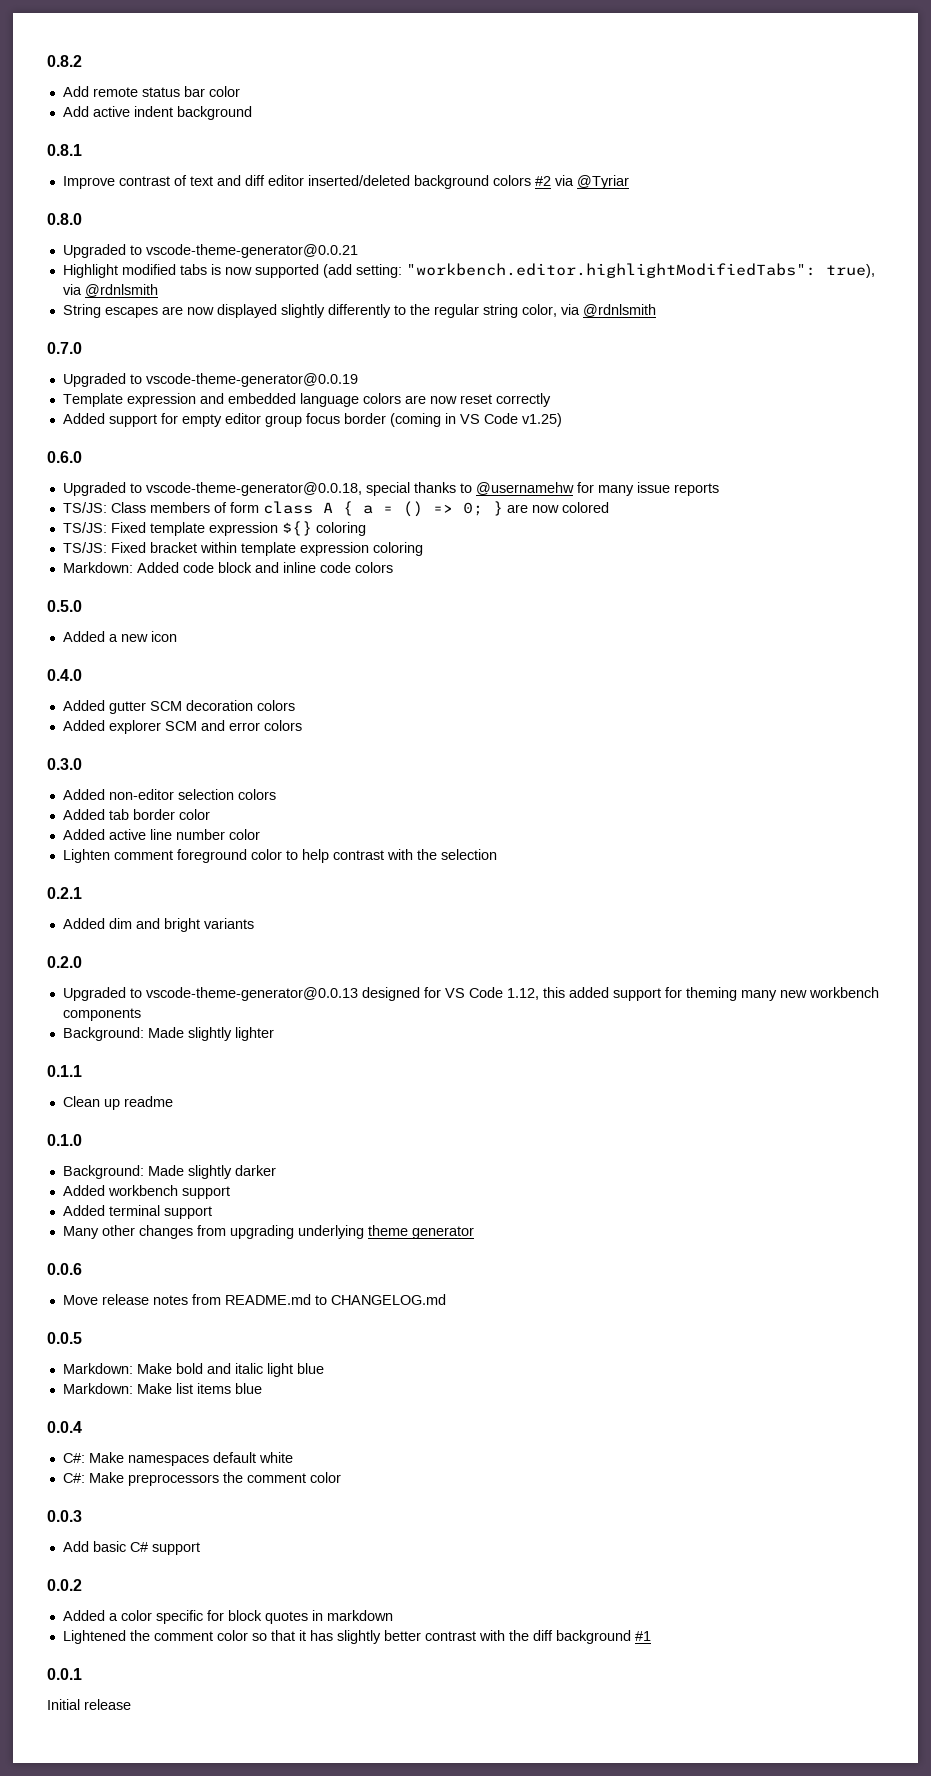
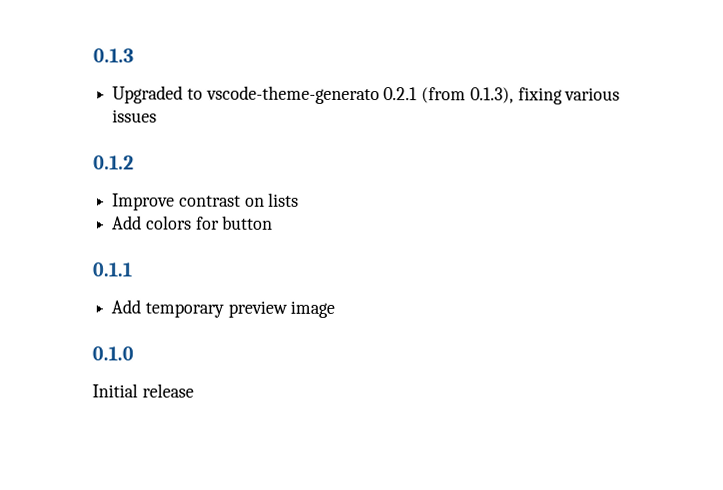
- 0.8.2
- Add remote status bar color
- Add active indent background
- 0.8.1
- Improve contrast of text and diff editor inserted/deleted background colors #2 via @Tyriar
- 0.8.0
- Upgraded to vscode-theme-generator@0.0.21
- Highlight modified tabs is now supported (add setting: "workbench.editor.highlightModifiedTabs": true), via @rdnlsmith
- String escapes are now displayed slightly differently to the regular string color, via @rdnlsmith
- 0.7.0
- Upgraded to vscode-theme-generator@0.0.19
- Template expression and embedded language colors are now reset correctly
- Added support for empty editor group focus border (coming in VS Code v1.25)
- 0.6.0
- Upgraded to vscode-theme-generator@0.0.18, special thanks to @usernamehw for many issue reports
- TS/JS: Class members of form class A { a = () => 0; } are now colored
- TS/JS: Fixed template expression ${} coloring
- TS/JS: Fixed bracket within template expression coloring
- Markdown: Added code block and inline code colors
- 0.5.0
- Added a new icon
- 0.4.0
- Added gutter SCM decoration colors
- Added explorer SCM and error colors
- 0.3.0
- Added non-editor selection colors
- Added tab border color
- Added active line number color
- Lighten comment foreground color to help contrast with the selection
- 0.2.1
- Added dim and bright variants
- 0.2.0
- Upgraded to vscode-theme-generator@0.0.13 designed for VS Code 1.12, this added support for theming many new workbench components
- Background: Made slightly lighter
+ 0.1.3
+ Upgraded to vscode-theme-generato 0.2.1 (from 0.1.3), fixing various issues
+ 0.1.2
+ Improve contrast on lists
+ Add colors for button
  0.1.1
- Clean up readme
+ Add temporary preview image
  0.1.0
- Background: Made slightly darker
- Added workbench support
- Added terminal support
- Many other changes from upgrading underlying theme generator
- 0.0.6
- Move release notes from README.md to CHANGELOG.md
- 0.0.5
- Markdown: Make bold and italic light blue
- Markdown: Make list items blue
- 0.0.4
- C#: Make namespaces default white
- C#: Make preprocessors the comment color
- 0.0.3
- Add basic C# support
- 0.0.2
- Added a color specific for block quotes in markdown
- Lightened the comment color so that it has slightly better contrast with the diff background #1
- 0.0.1

